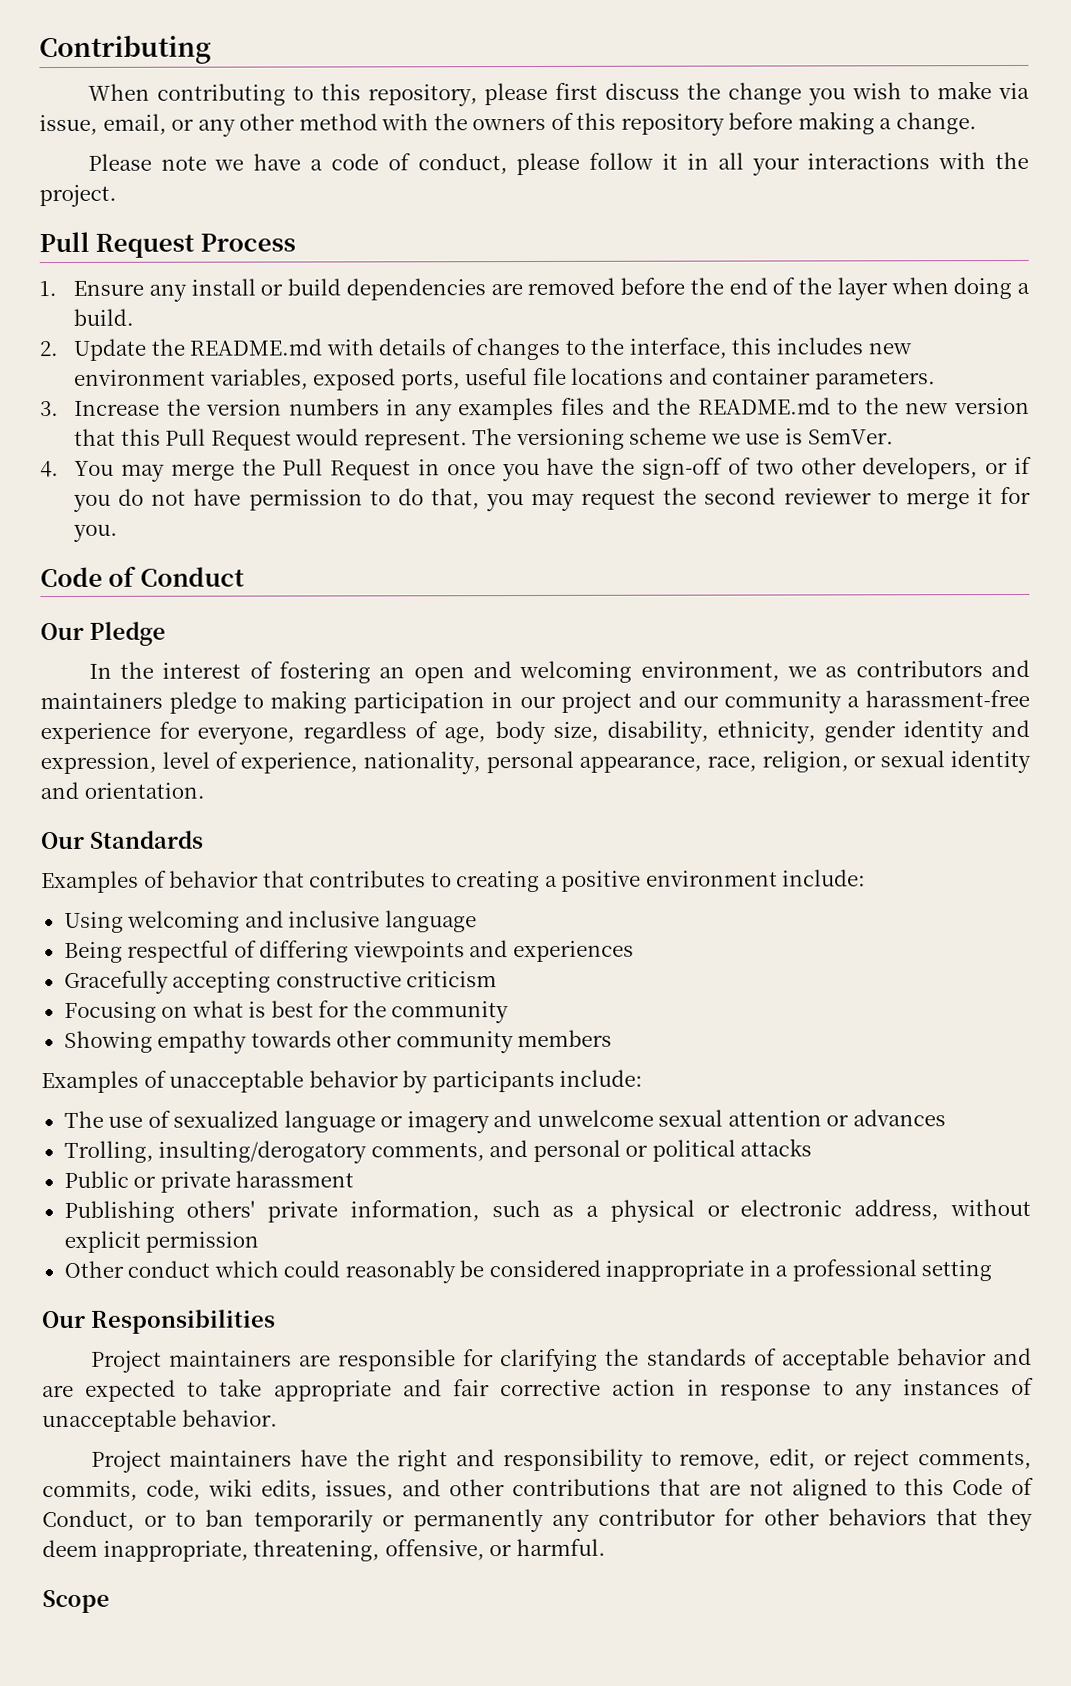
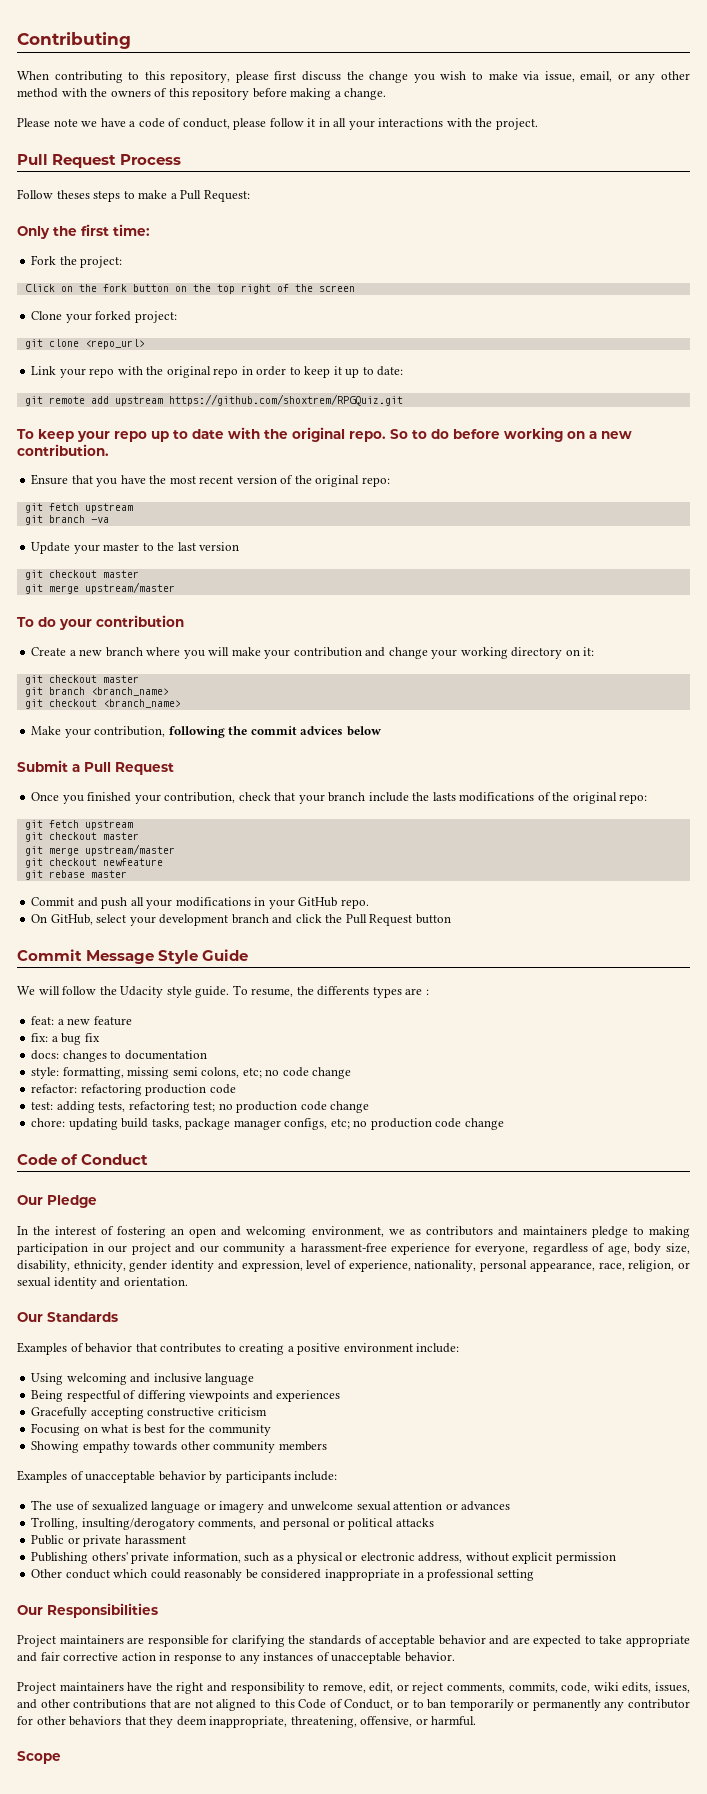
- 1. Ensure any install or build dependencies are removed before the end of the layer when doing a build.
- 2. Update the README.md with details of changes to the interface, this includes new environment variables, exposed ports, useful file locations and container parameters.
- 3. Increase the version numbers in any examples files and the README.md to the new version that this Pull Request would represent. The versioning scheme we use is SemVer.
- 4. You may merge the Pull Request in once you have the sign-off of two other developers, or if you do not have permission to do that, you may request the second reviewer to merge it for you.
+ Follow theses steps to make a Pull Request:
+ Only the first time:
+ Fork the project:
+ Click on the fork button on the top right of the screen
+ Clone your forked project:
+ git clone <repo_url>
+ Link your repo with the original repo in order to keep it up to date:
+ git remote add upstream https://github.com/shoxtrem/RPGQuiz.git
+ To keep your repo up to date with the original repo. So to do before working on a new contribution.
+ Ensure that you have the most recent version of the original repo:
+ git fetch upstream
+ git branch -va
+ Update your master to the last version
+ git checkout master
+ git merge upstream/master
+ To do your contribution
+ Create a new branch where you will make your contribution and change your working directory on it:
+ git checkout master
+ git branch <branch_name>
+ git checkout <branch_name>
+ Make your contribution, following the commit advices below
+ Submit a Pull Request
+ Once you finished your contribution, check that your branch include the lasts modifications of the original repo:
+ git fetch upstream
+ git checkout master
+ git merge upstream/master
+ git checkout newfeature
+ git rebase master
+ Commit and push all your modifications in your GitHub repo.
+ On GitHub, select your development branch and click the Pull Request button
+ Commit Message Style Guide
+ We will follow the Udacity style guide. To resume, the differents types are :
+ feat: a new feature
+ fix: a bug fix
+ docs: changes to documentation
+ style: formatting, missing semi colons, etc; no code change
+ refactor: refactoring production code
+ test: adding tests, refactoring test; no production code change
+ chore: updating build tasks, package manager configs, etc; no production code change

